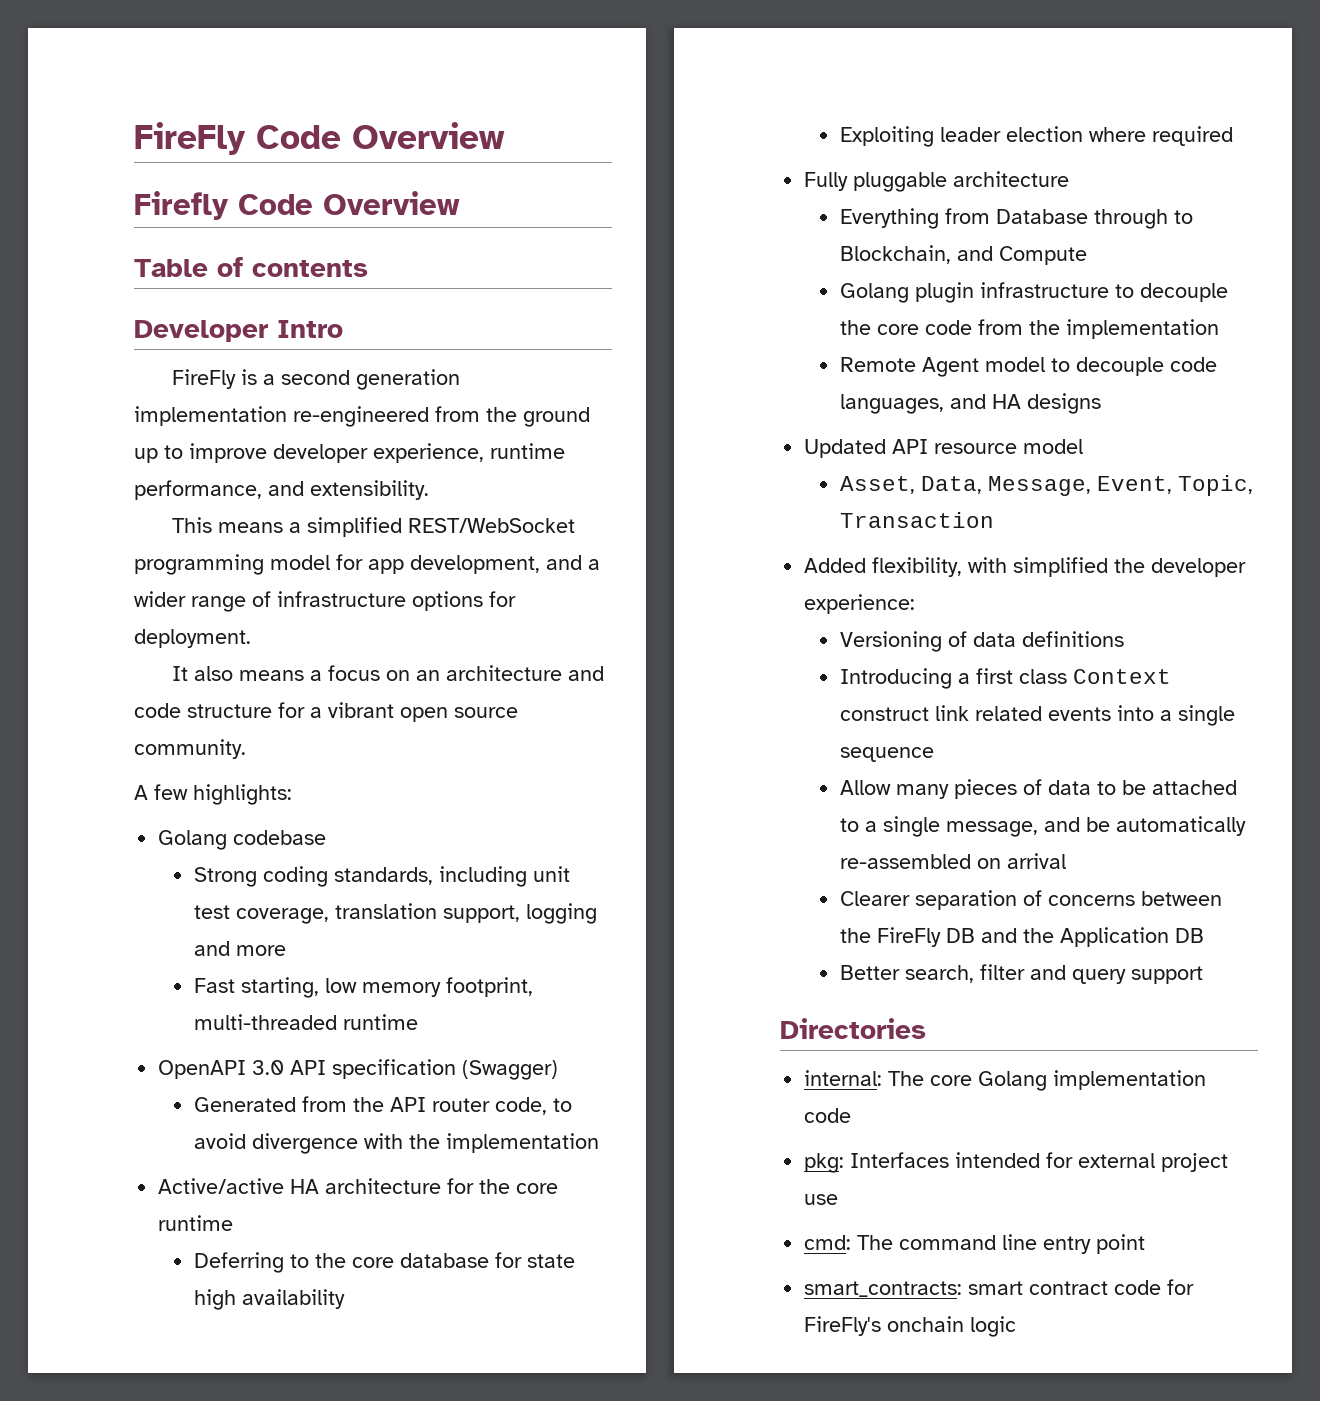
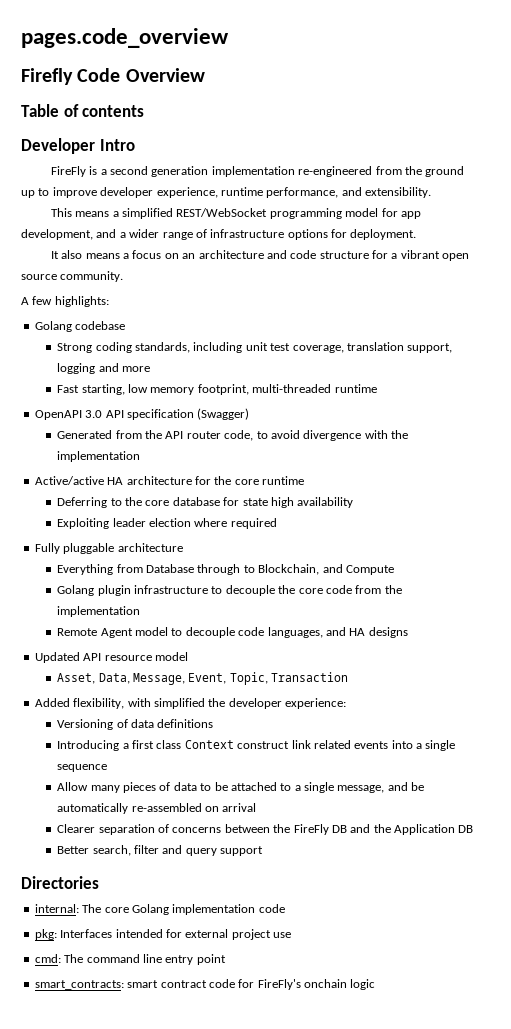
- FireFly Code Overview
+ pages.code_overview

